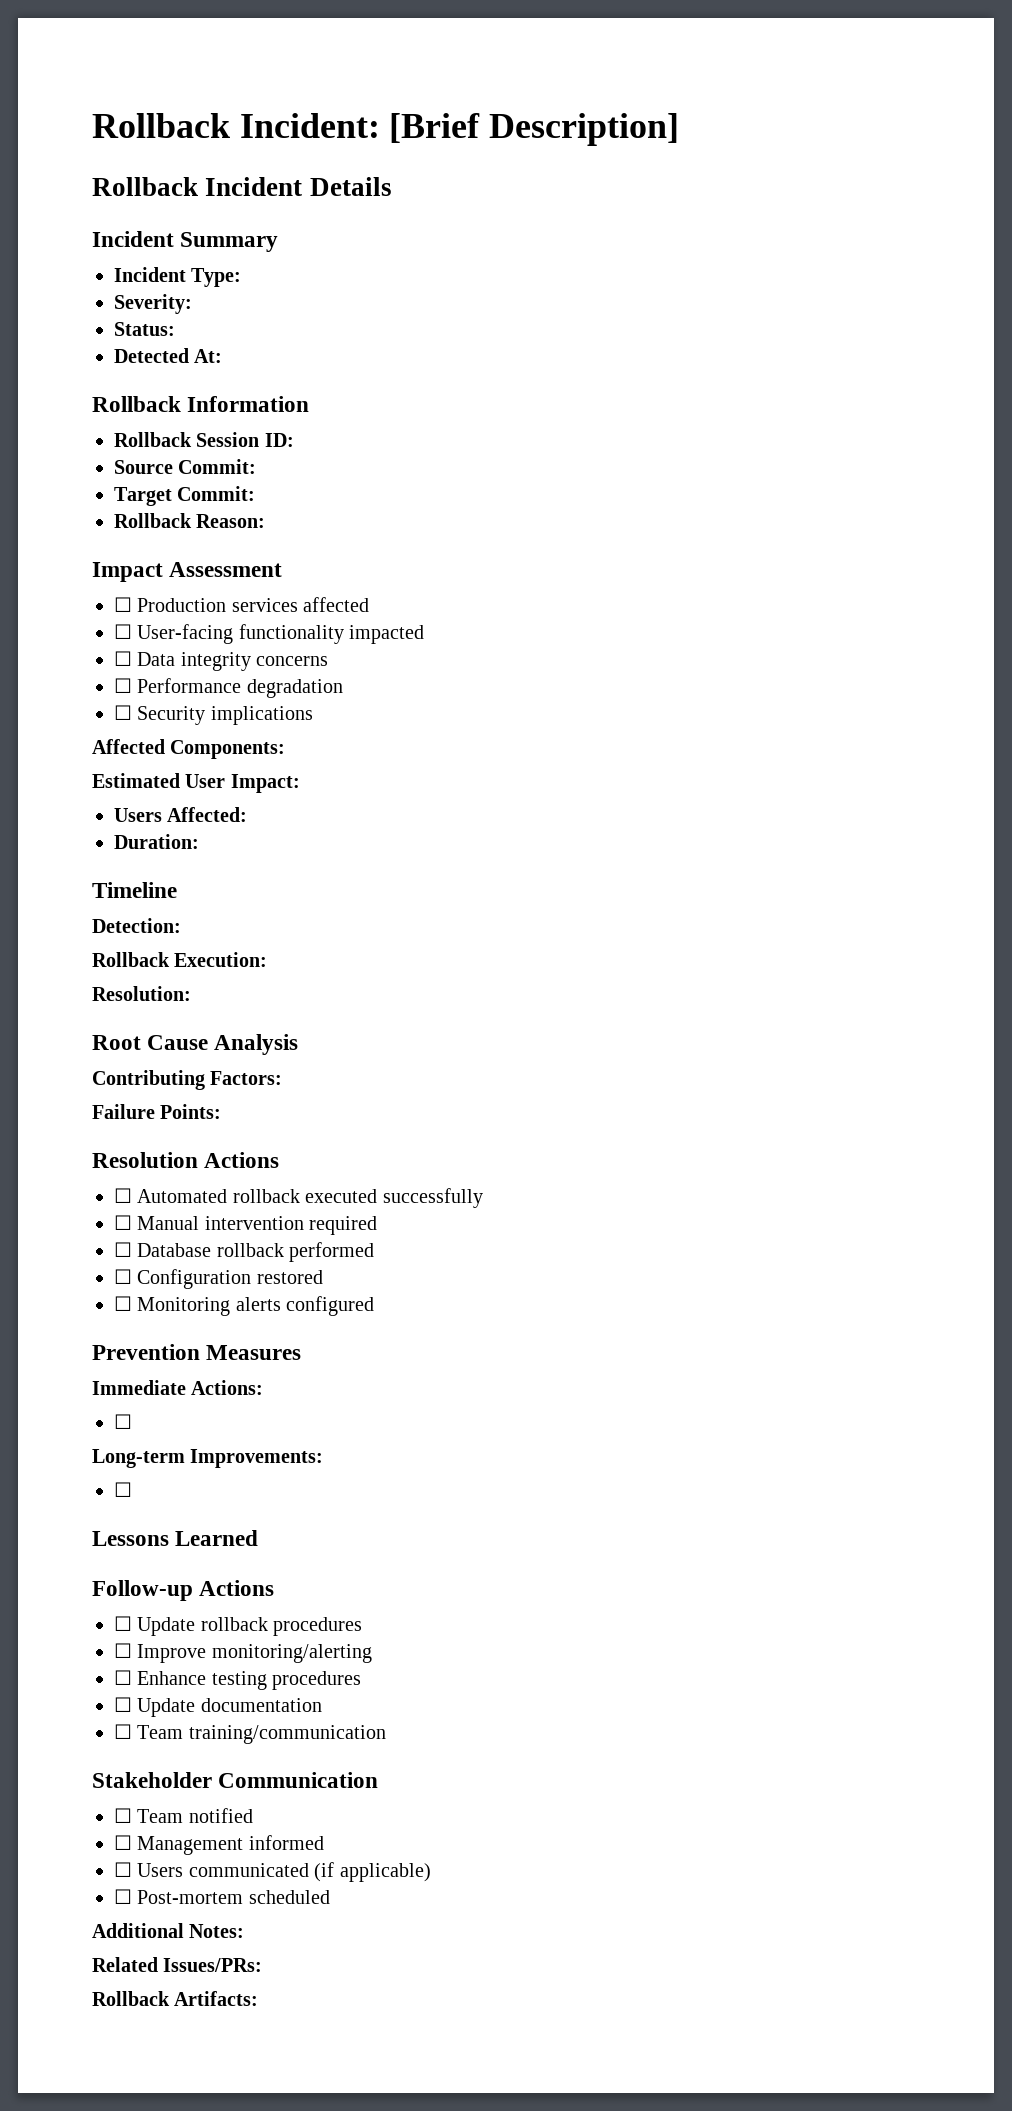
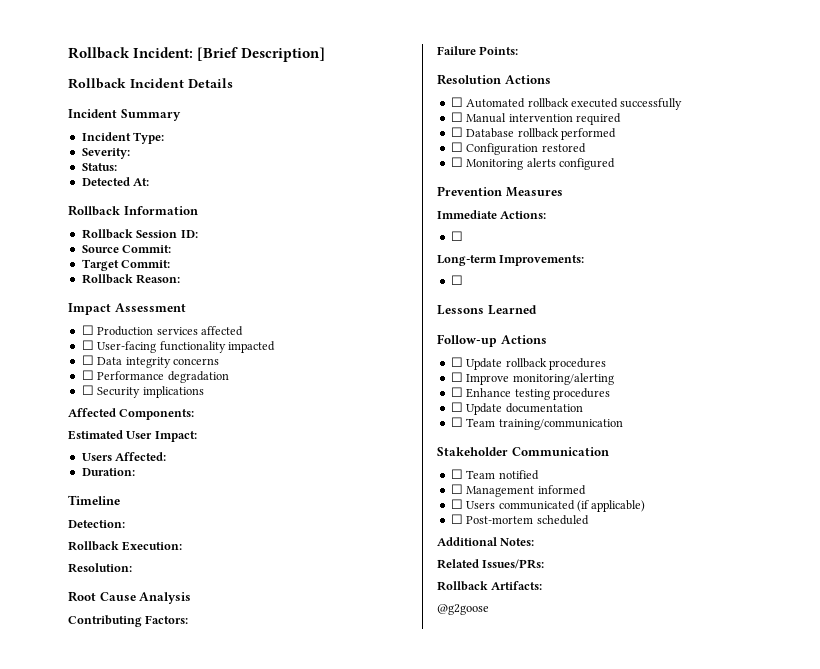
+ @g2goose

